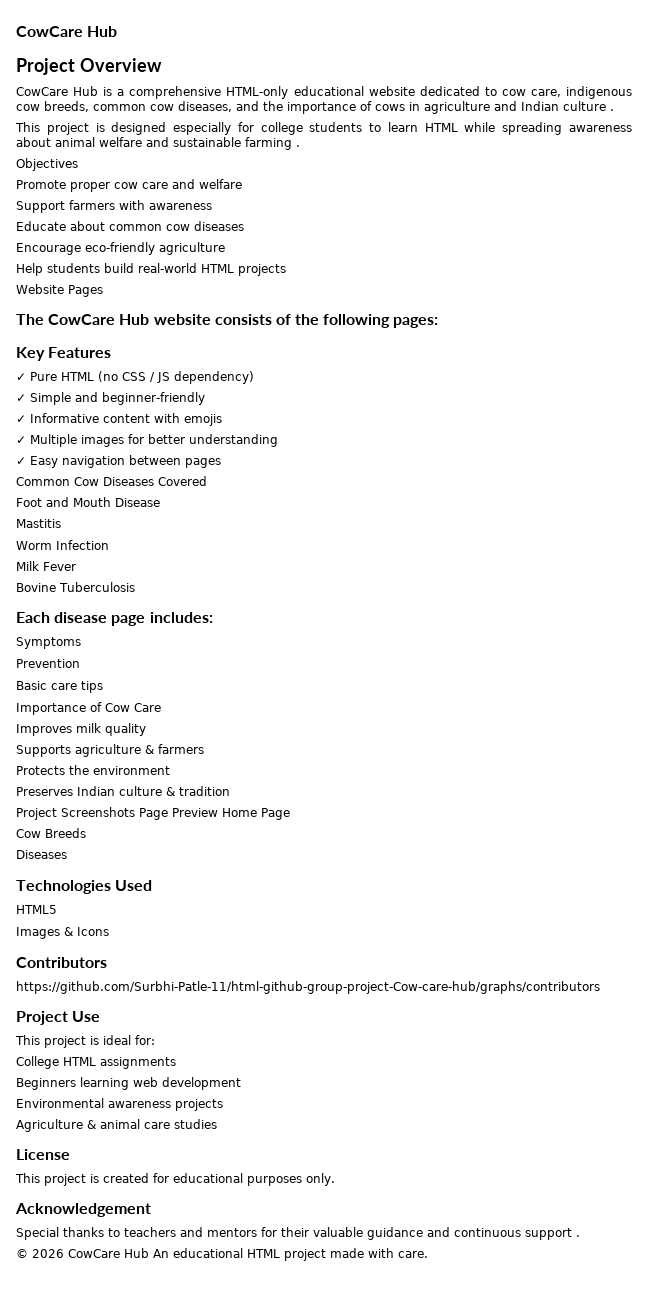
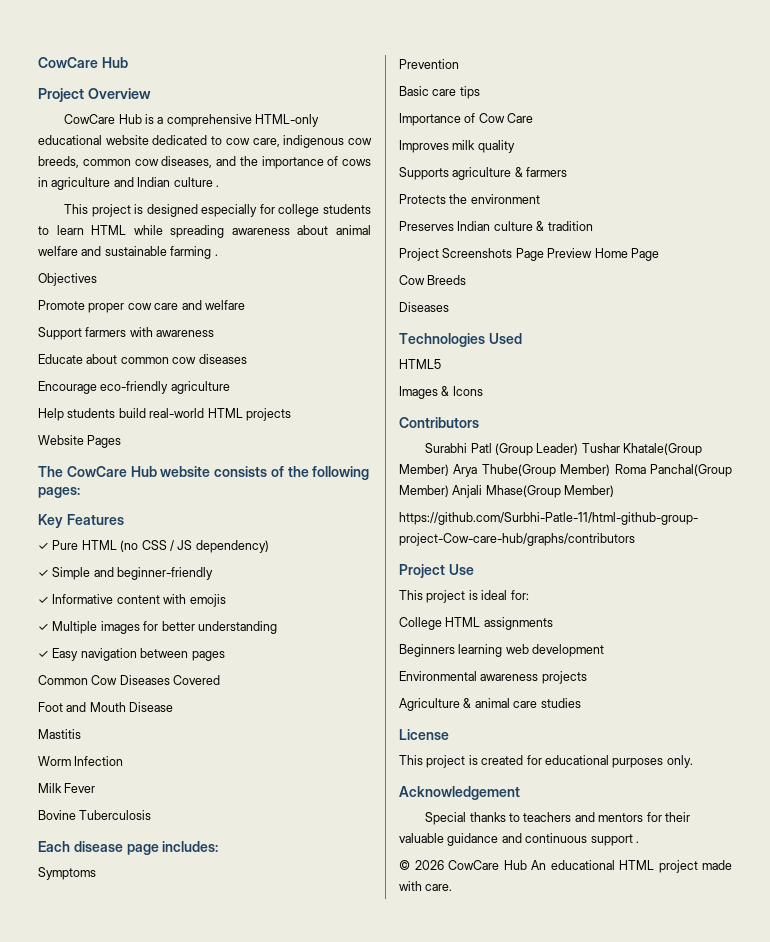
+ Surabhi Patl (Group Leader) Tushar Khatale(Group Member) Arya Thube(Group Member) Roma Panchal(Group Member) Anjali Mhase(Group Member)

